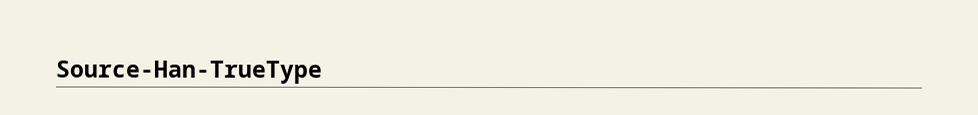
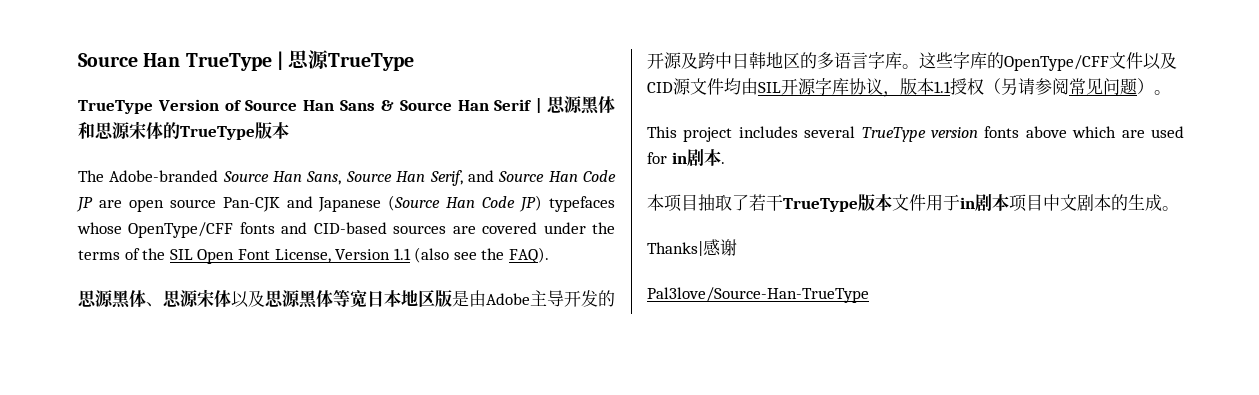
- Source-Han-TrueType
+ Source Han TrueType | 思源TrueType
+ TrueType Version of Source Han Sans & Source Han Serif | 思源黑体和思源宋体的TrueType版本
+ The Adobe-branded Source Han Sans, Source Han Serif, and Source Han Code JP are open source Pan-CJK and Japanese (Source Han Code JP) typefaces whose OpenType/CFF fonts and CID-based sources are covered under the terms of the SIL Open Font License, Version 1.1 (also see the FAQ).
+ 思源黑体、思源宋体以及思源黑体等宽日本地区版是由Adobe主导开发的开源及跨中日韩地区的多语言字库。这些字库的OpenType/CFF文件以及CID源文件均由SIL开源字库协议，版本1.1授权（另请参阅常见问题）。
+ This project includes several TrueType version fonts above which are used for in剧本.
+ 本项目抽取了若干TrueType版本文件用于in剧本项目中文剧本的生成。
+ Thanks|感谢
+ Pal3love/Source-Han-TrueType

